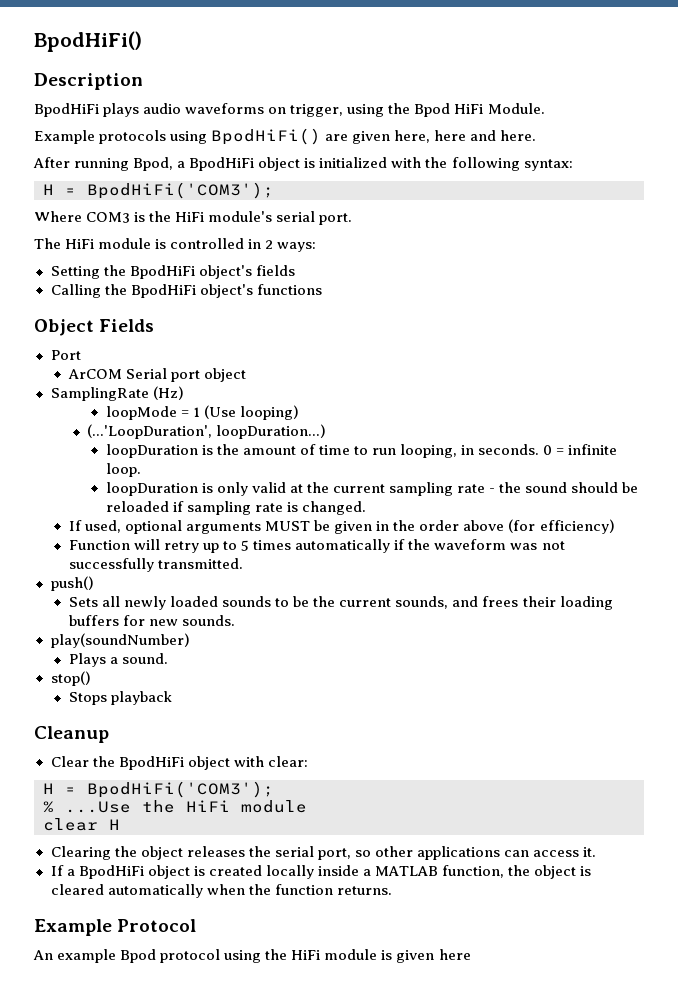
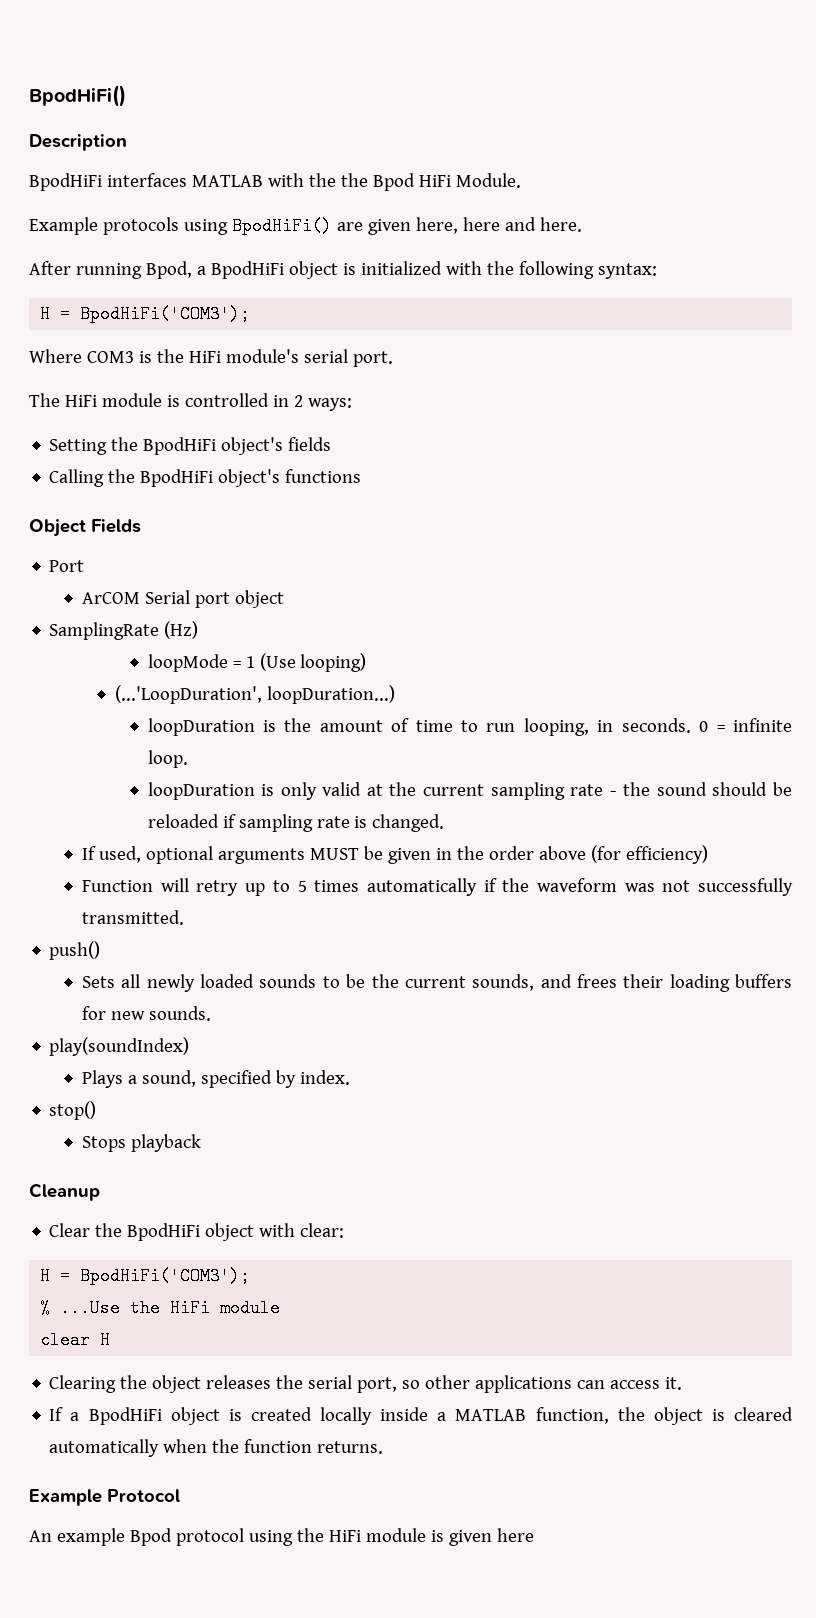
- BpodHiFi plays audio waveforms on trigger, using the Bpod HiFi Module.
+ BpodHiFi interfaces MATLAB with the the Bpod HiFi Module.
- play(soundNumber)
+ play(soundIndex)
- Plays a sound.
+ Plays a sound, specified by index.

